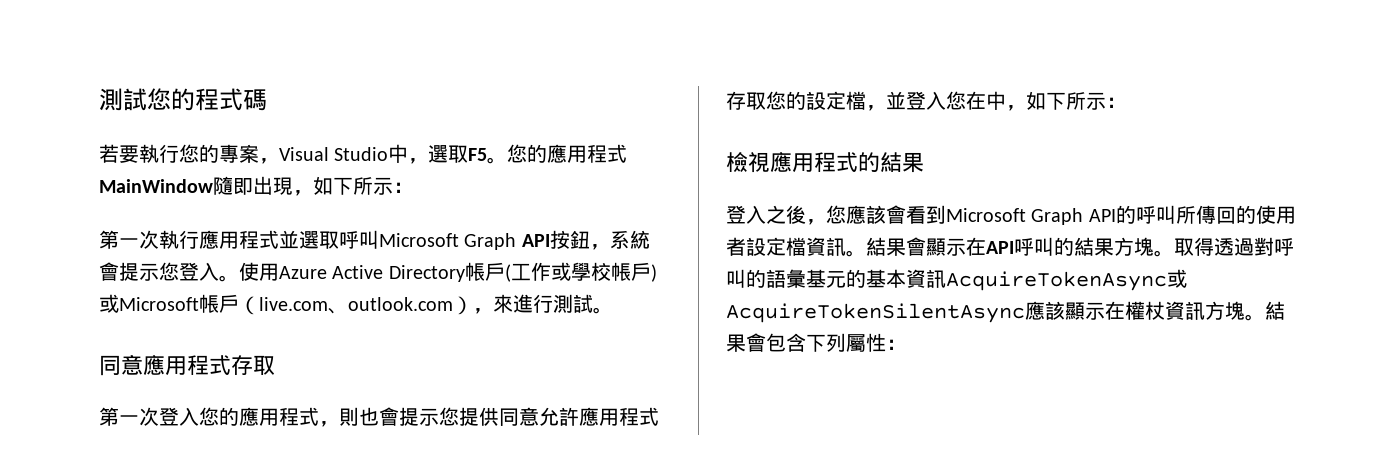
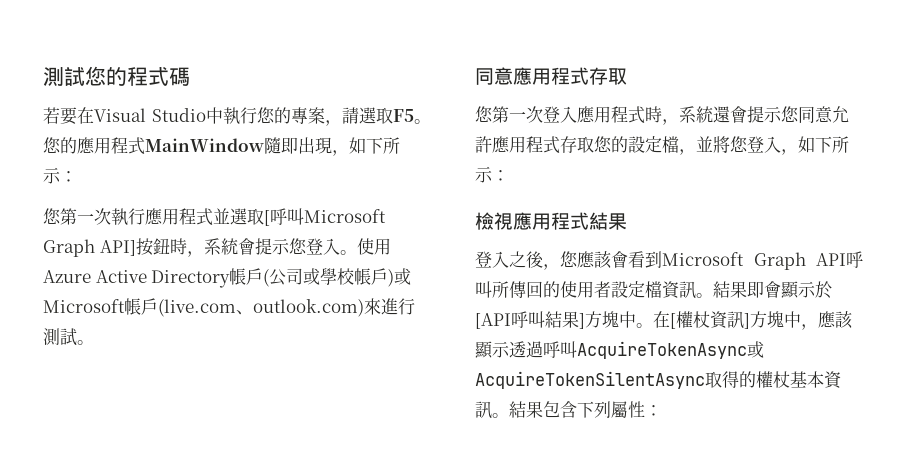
- 若要執行您的專案，Visual Studio中，選取F5。
+ 若要在Visual Studio中執行您的專案，請選取F5。
- 第一次執行應用程式並選取呼叫Microsoft Graph API按鈕，系統會提示您登入。
+ 您第一次執行應用程式並選取[呼叫Microsoft Graph API]按鈕時，系統會提示您登入。
- 使用Azure Active Directory帳戶(工作或學校帳戶)或Microsoft帳戶（live.com、outlook.com），來進行測試。
+ 使用Azure Active Directory帳戶(公司或學校帳戶)或Microsoft帳戶(live.com、outlook.com)來進行測試。
- 第一次登入您的應用程式，則也會提示您提供同意允許應用程式存取您的設定檔，並登入您在中，如下所示：
+ 您第一次登入應用程式時，系統還會提示您同意允許應用程式存取您的設定檔，並將您登入，如下所示：
- 檢視應用程式的結果
+ 檢視應用程式結果
- 登入之後，您應該會看到Microsoft Graph API的呼叫所傳回的使用者設定檔資訊。
+ 登入之後，您應該會看到Microsoft Graph API呼叫所傳回的使用者設定檔資訊。
- 結果會顯示在API呼叫的結果方塊。取得透過對呼叫的語彙基元的基本資訊AcquireTokenAsync或AcquireTokenSilentAsync應該顯示在權杖資訊方塊。結果會包含下列屬性：
+ 結果即會顯示於[API呼叫結果]方塊中。在[權杖資訊]方塊中，應該顯示透過呼叫AcquireTokenAsync或AcquireTokenSilentAsync取得的權杖基本資訊。結果包含下列屬性：

